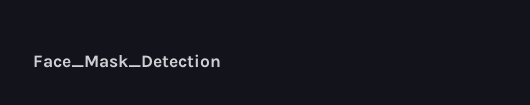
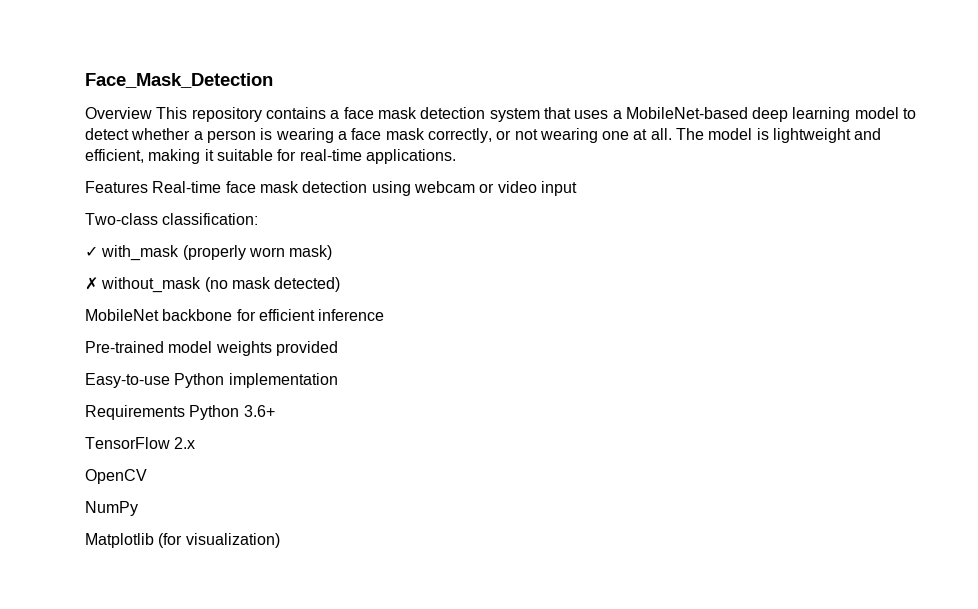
+ Overview This repository contains a face mask detection system that uses a MobileNet-based deep learning model to detect whether a person is wearing a face mask correctly, or not wearing one at all. The model is lightweight and efficient, making it suitable for real-time applications.
+ Features Real-time face mask detection using webcam or video input
+ Two-class classification:
+ ✓ with_mask (properly worn mask)
+ ✗ without_mask (no mask detected)
+ MobileNet backbone for efficient inference
+ Pre-trained model weights provided
+ Easy-to-use Python implementation
+ Requirements Python 3.6+
+ TensorFlow 2.x
+ OpenCV
+ NumPy
+ Matplotlib (for visualization)

